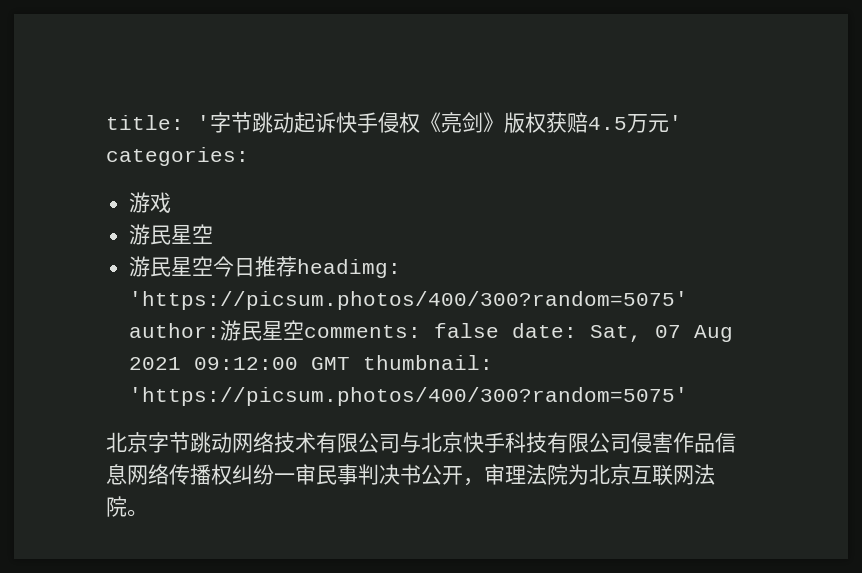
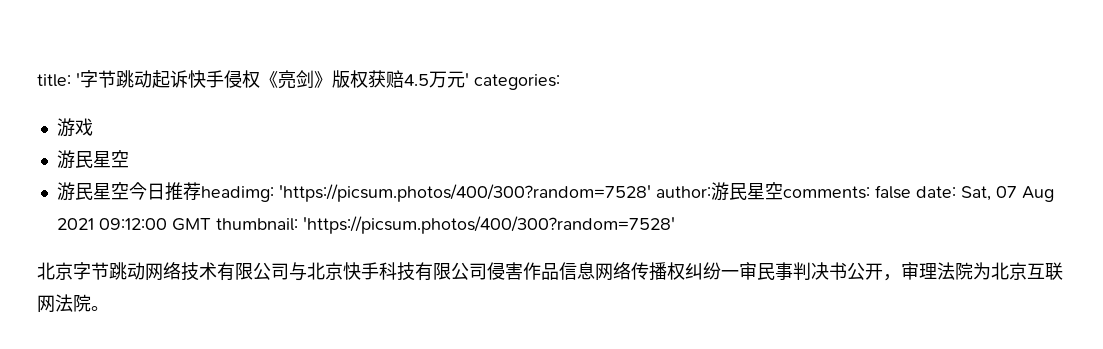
- 游民星空今日推荐headimg: 'https://picsum.photos/400/300?random=5075' author:游民星空comments: false date: Sat, 07 Aug 2021 09:12:00 GMT thumbnail: 'https://picsum.photos/400/300?random=5075'
+ 游民星空今日推荐headimg: 'https://picsum.photos/400/300?random=7528' author:游民星空comments: false date: Sat, 07 Aug 2021 09:12:00 GMT thumbnail: 'https://picsum.photos/400/300?random=7528'

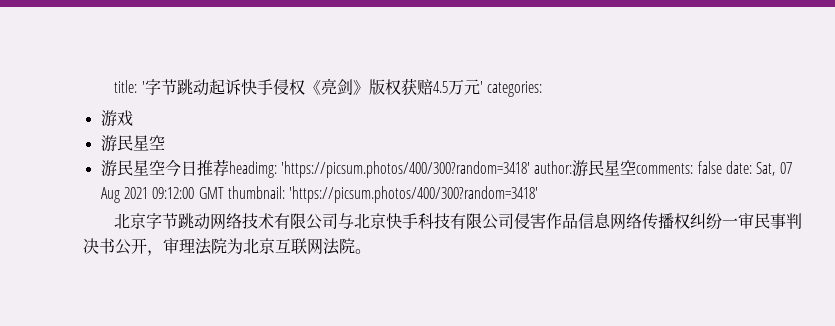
- 游民星空今日推荐headimg: 'https://picsum.photos/400/300?random=7528' author:游民星空comments: false date: Sat, 07 Aug 2021 09:12:00 GMT thumbnail: 'https://picsum.photos/400/300?random=7528'
+ 游民星空今日推荐headimg: 'https://picsum.photos/400/300?random=3418' author:游民星空comments: false date: Sat, 07 Aug 2021 09:12:00 GMT thumbnail: 'https://picsum.photos/400/300?random=3418'

